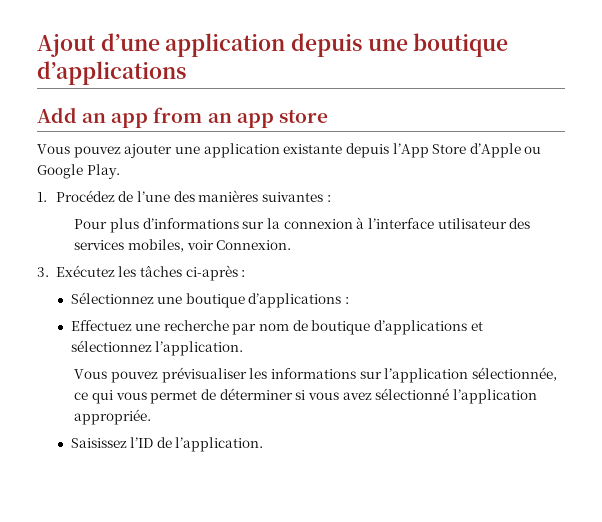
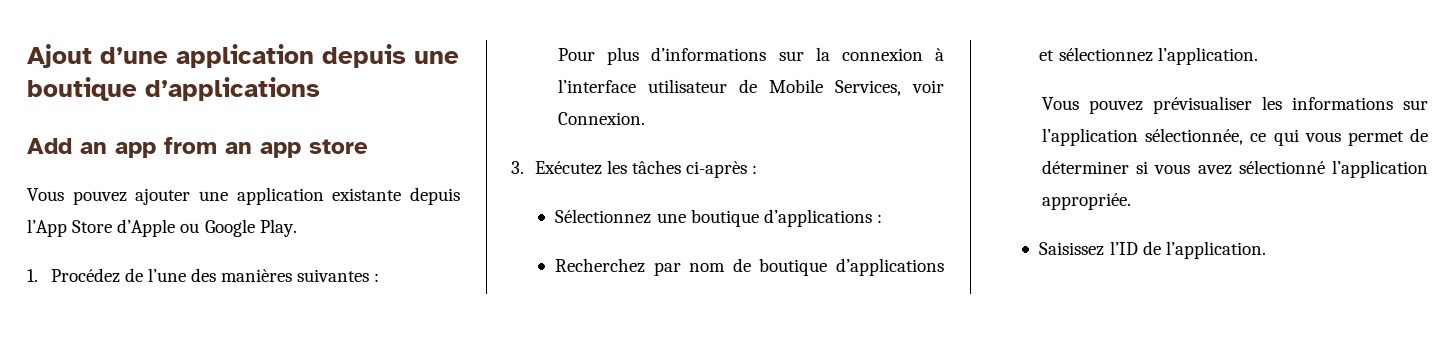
- Pour plus d’informations sur la connexion à l’interface utilisateur des services mobiles, voir Connexion.
+ Pour plus d’informations sur la connexion à l’interface utilisateur de Mobile Services, voir Connexion.
- Effectuez une recherche par nom de boutique d’applications et sélectionnez l’application.
+ Recherchez par nom de boutique d’applications et sélectionnez l’application.

